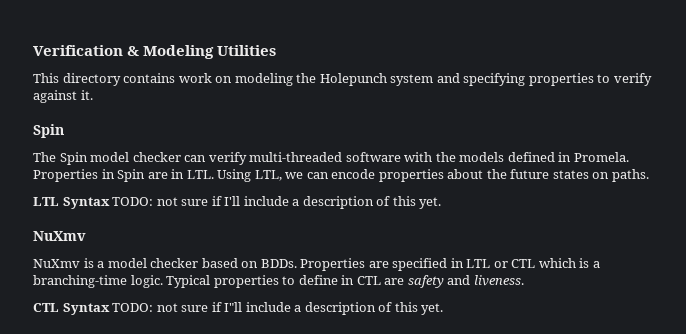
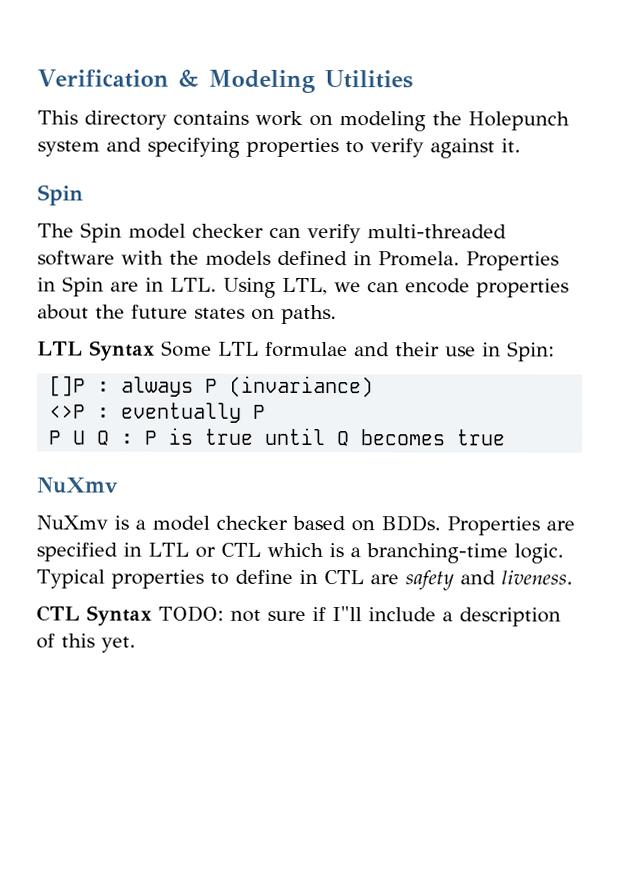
- LTL Syntax TODO: not sure if I'll include a description of this yet.
+ LTL Syntax Some LTL formulae and their use in Spin:
+ []P : always P (invariance)
+ <>P : eventually P
+ P U Q : P is true until Q becomes true

